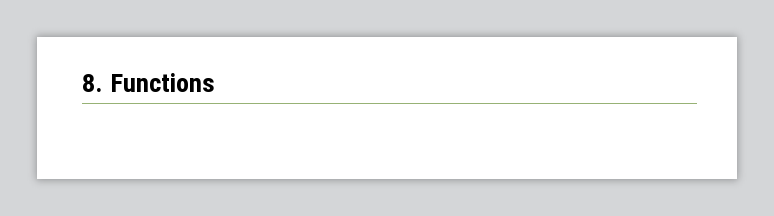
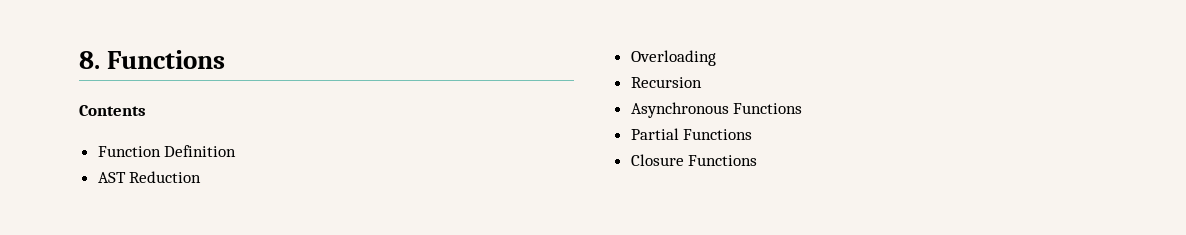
+ Contents
+ Function Definition
+ AST Reduction
+ Overloading
+ Recursion
+ Asynchronous Functions
+ Partial Functions
+ Closure Functions

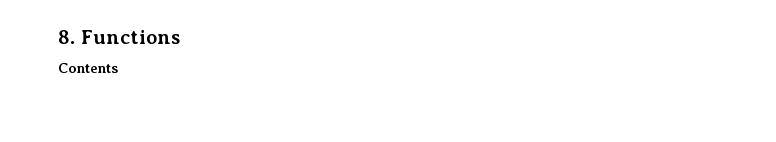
- Function Definition
- AST Reduction
- Overloading
- Recursion
- Asynchronous Functions
- Partial Functions
- Closure Functions

